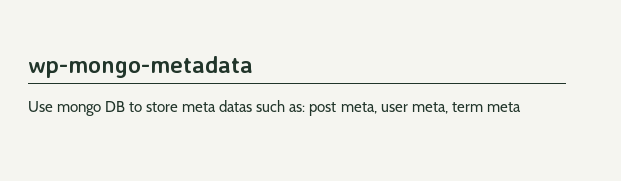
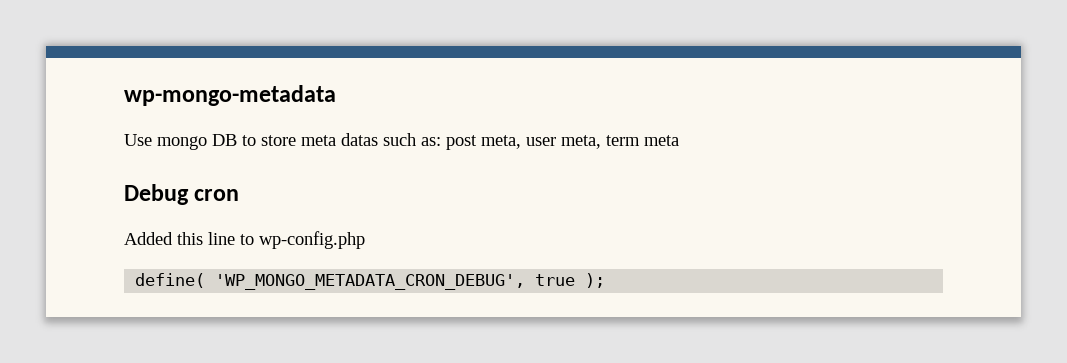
+ Debug cron
+ Added this line to wp-config.php
+ define( 'WP_MONGO_METADATA_CRON_DEBUG', true );

